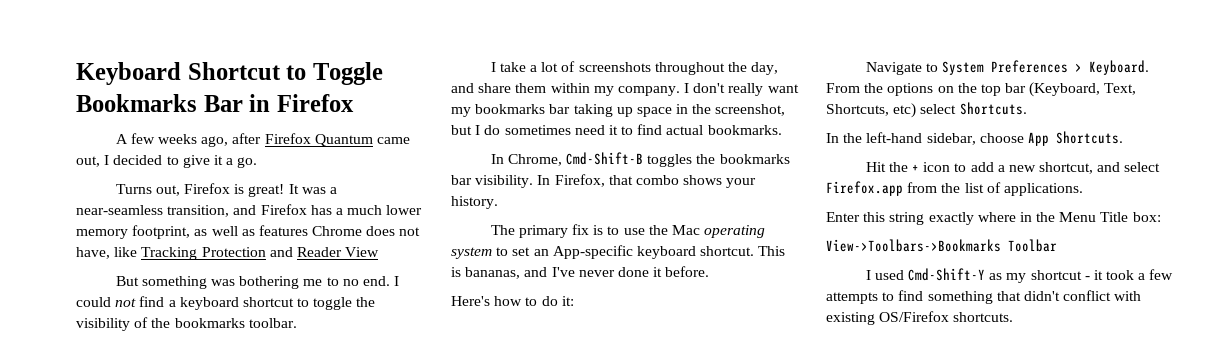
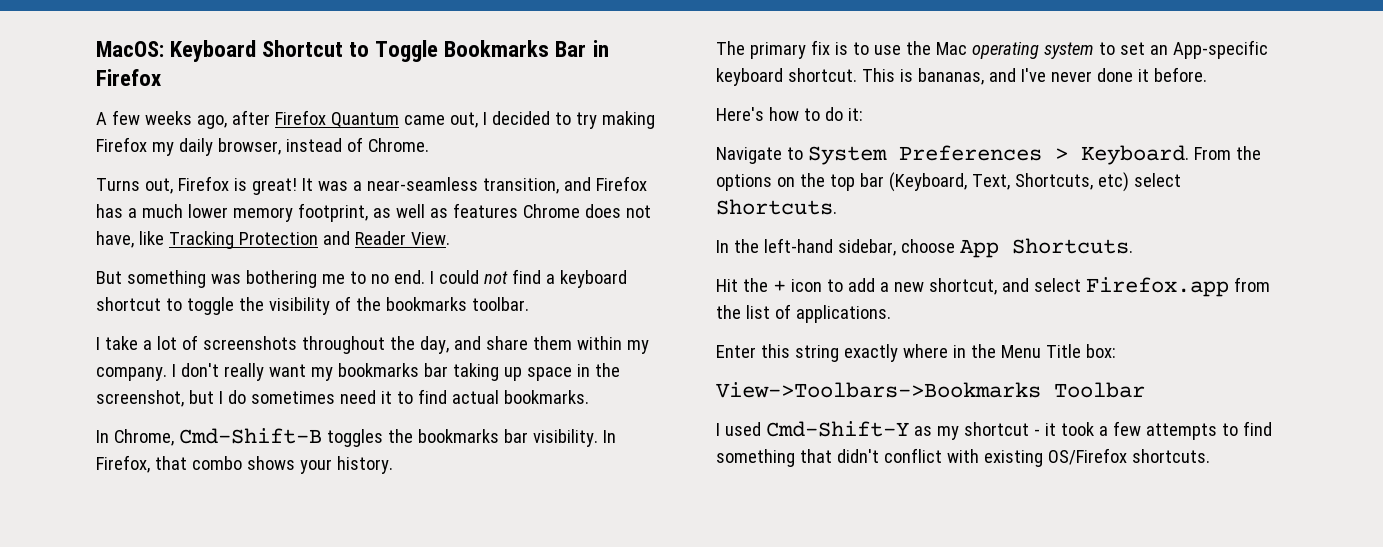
- Keyboard Shortcut to Toggle Bookmarks Bar in Firefox
+ MacOS: Keyboard Shortcut to Toggle Bookmarks Bar in Firefox
- A few weeks ago, after Firefox Quantum came out, I decided to give it a go.
+ A few weeks ago, after Firefox Quantum came out, I decided to try making Firefox my daily browser, instead of Chrome.
- It was a near-seamless transition, and Firefox has a much lower memory footprint, as well as features Chrome does not have, like Tracking Protection and Reader View
+ It was a near-seamless transition, and Firefox has a much lower memory footprint, as well as features Chrome does not have, like Tracking Protection and Reader View.

